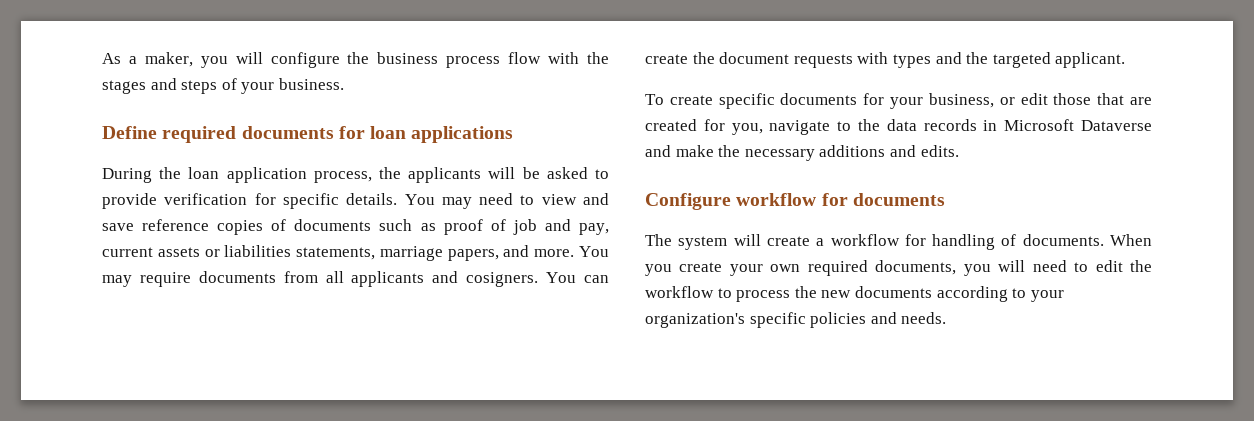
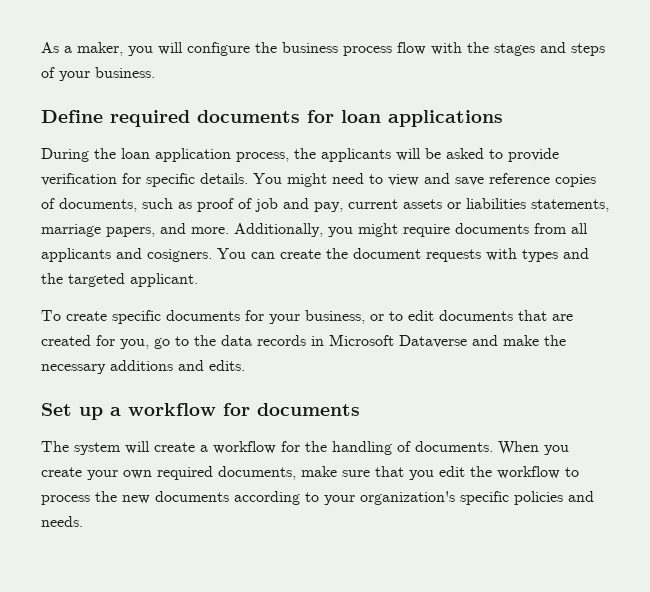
- You may need to view and save reference copies of documents such as proof of job and pay, current assets or liabilities statements, marriage papers, and more.
+ You might need to view and save reference copies of documents, such as proof of job and pay, current assets or liabilities statements, marriage papers, and more.
- You may require documents from all applicants and cosigners.
+ Additionally, you might require documents from all applicants and cosigners.
- To create specific documents for your business, or edit those that are created for you, navigate to the data records in Microsoft Dataverse and make the necessary additions and edits.
+ To create specific documents for your business, or to edit documents that are created for you, go to the data records in Microsoft Dataverse and make the necessary additions and edits.
- Configure workflow for documents
+ Set up a workflow for documents
- The system will create a workflow for handling of documents.
+ The system will create a workflow for the handling of documents.
- When you create your own required documents, you will need to edit the workflow to process the new documents according to your organization's specific policies and needs.
+ When you create your own required documents, make sure that you edit the workflow to process the new documents according to your organization's specific policies and needs.

